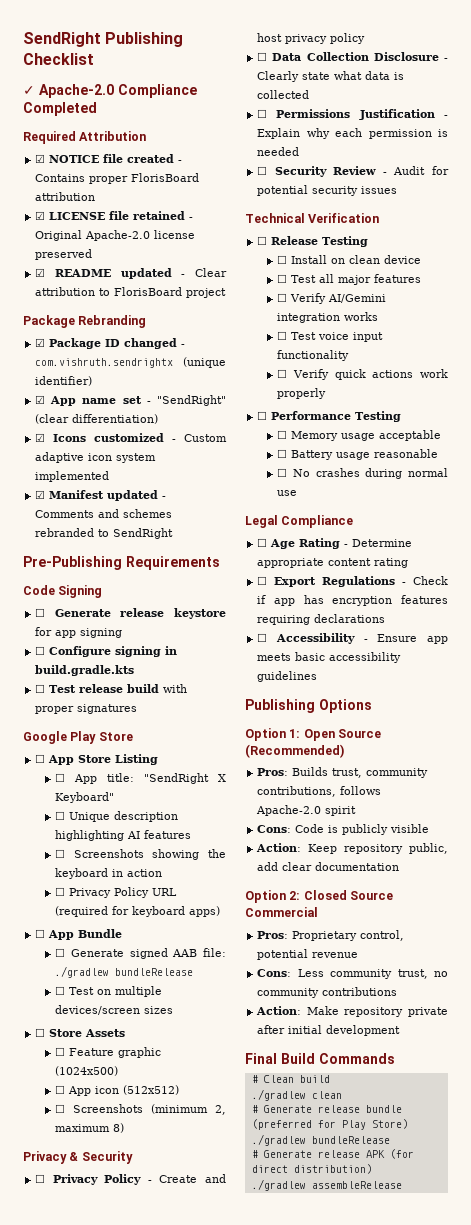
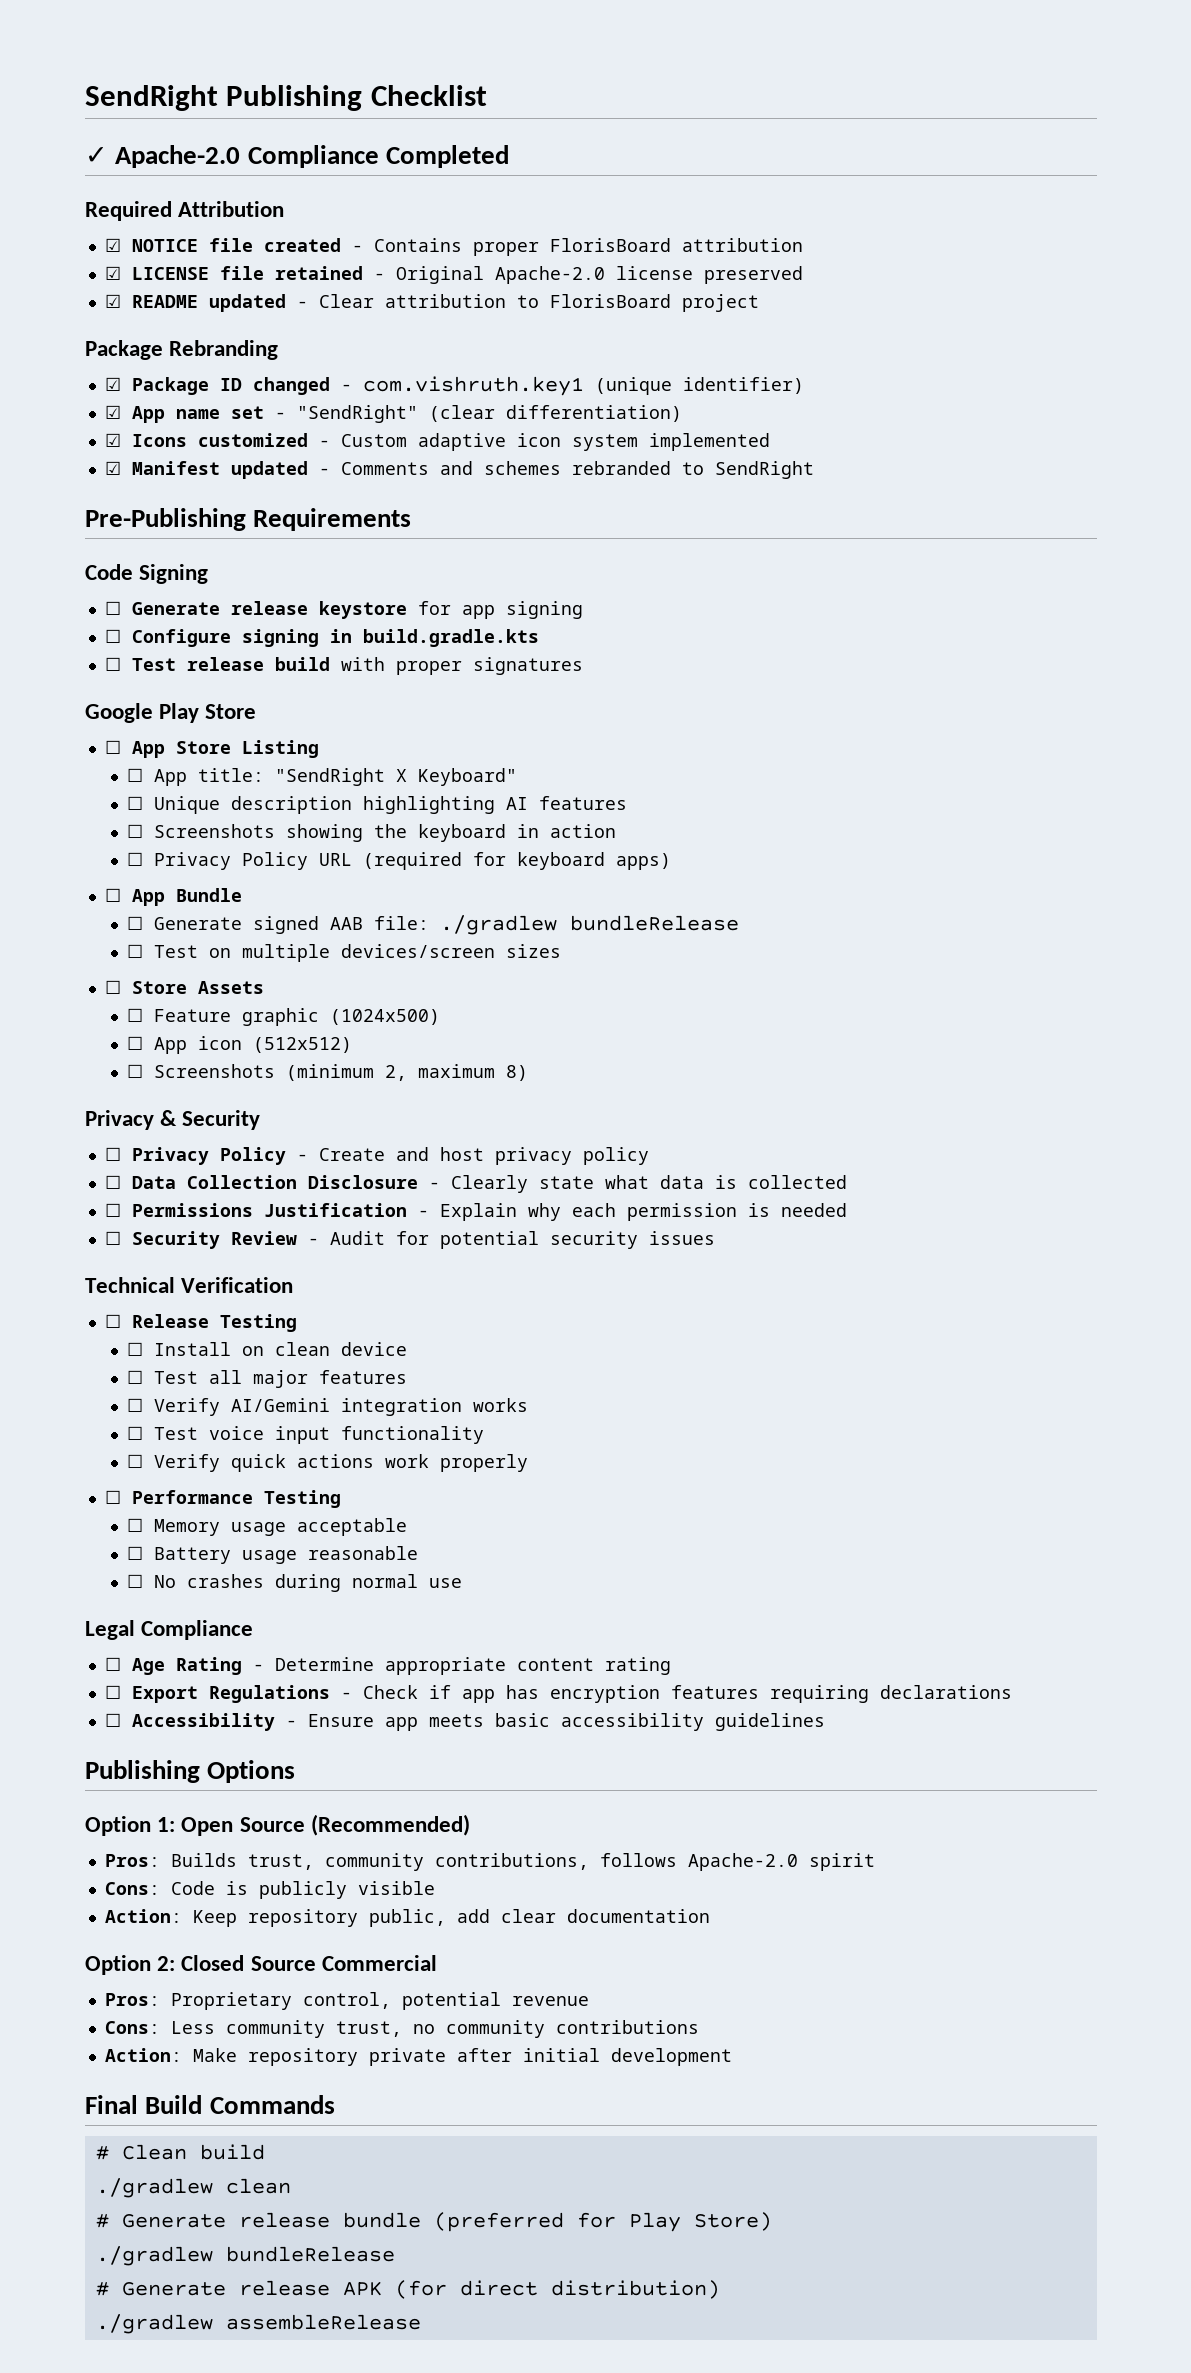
- ☑ Package ID changed - com.vishruth.sendrightx (unique identifier)
+ ☑ Package ID changed - com.vishruth.key1 (unique identifier)

